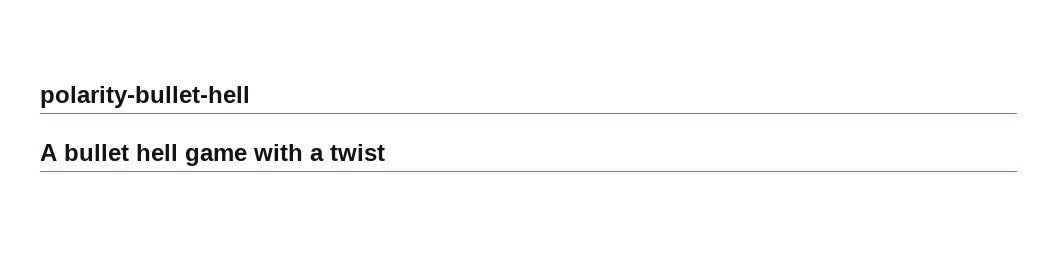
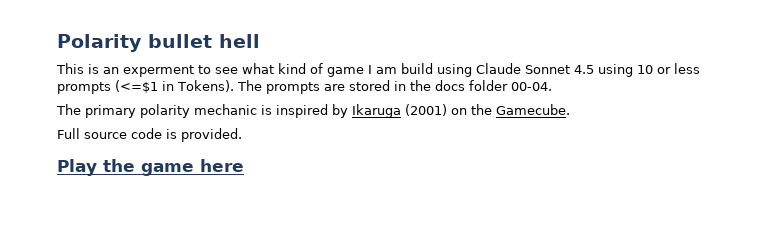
- polarity-bullet-hell
- A bullet hell game with a twist
+ Polarity bullet hell
+ This is an experment to see what kind of game I am build using Claude Sonnet 4.5 using 10 or less prompts (<=$1 in Tokens). The prompts are stored in the docs folder 00-04.
+ The primary polarity mechanic is inspired by Ikaruga (2001) on the Gamecube.
+ Full source code is provided.
+ Play the game here

